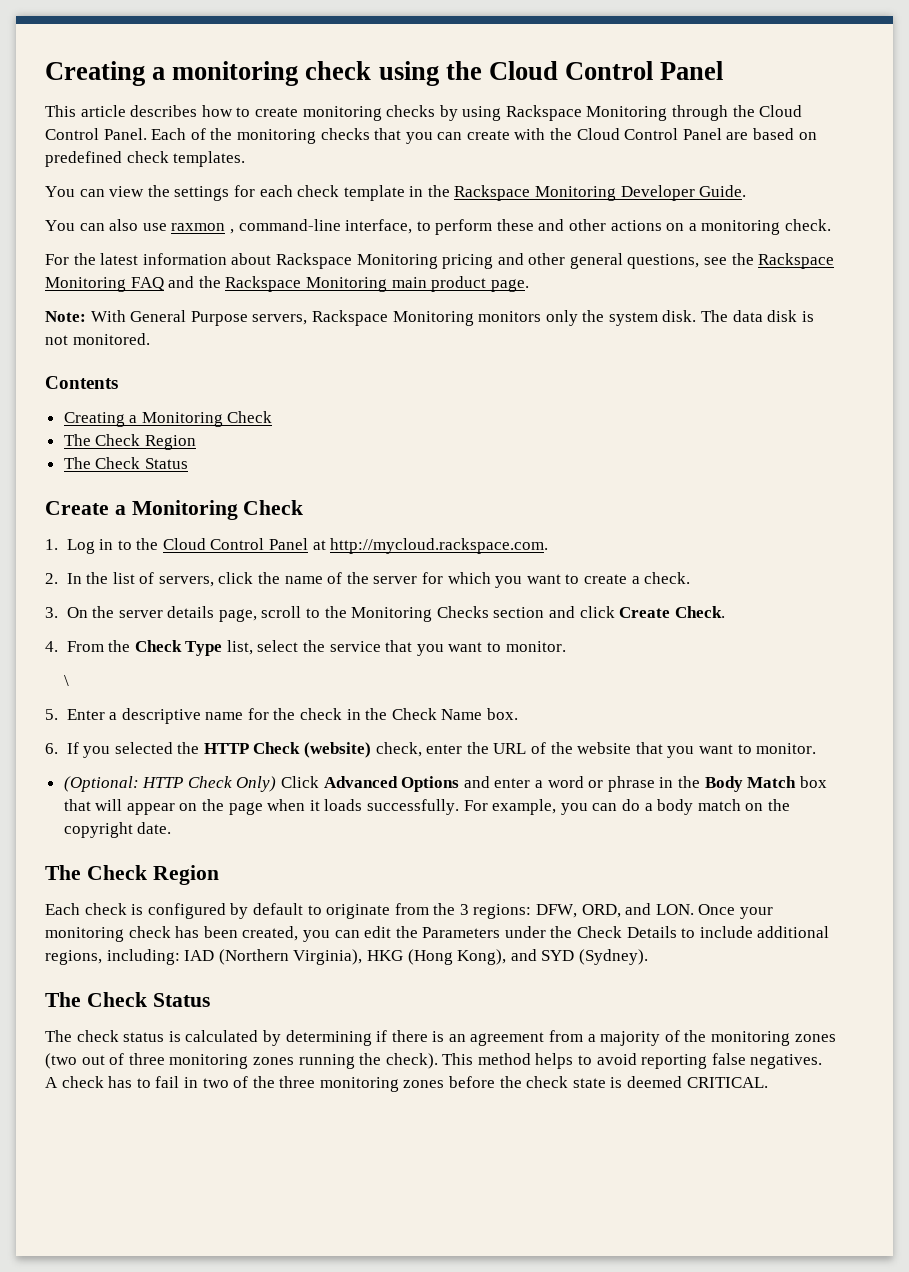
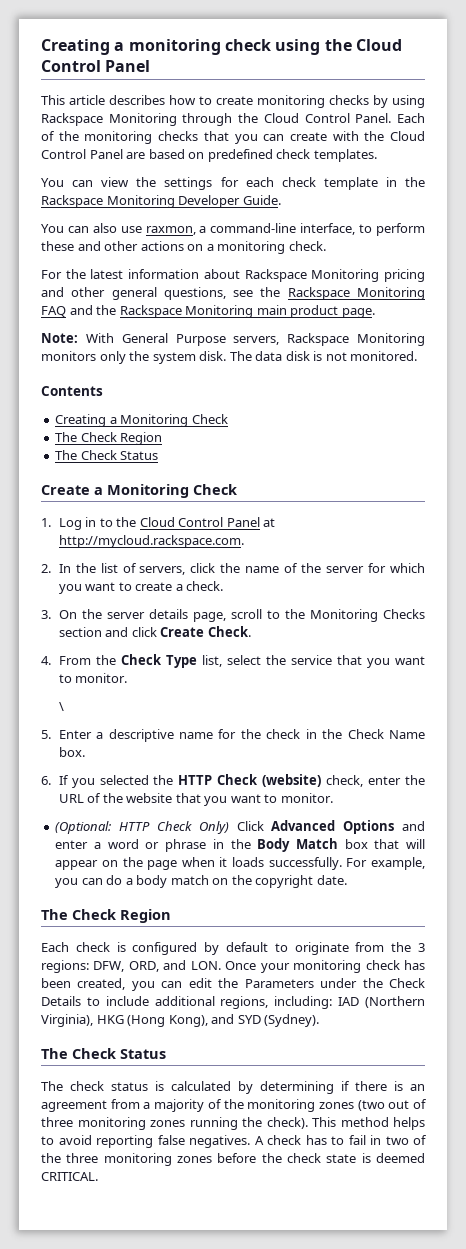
- You can also use raxmon , command-line interface, to perform these and other actions on a monitoring check.
+ You can also use raxmon, a command-line interface, to perform these and other actions on a monitoring check.

